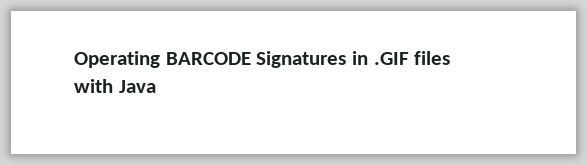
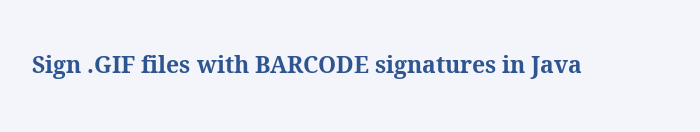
- Operating BARCODE Signatures in .GIF files with Java
+ Sign .GIF files with BARCODE signatures in Java

